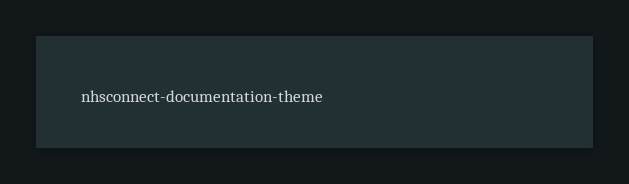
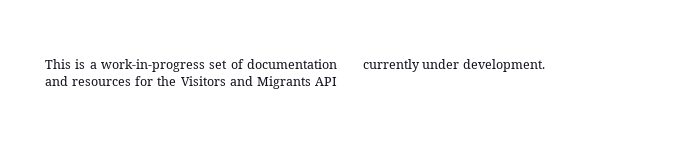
- nhsconnect-documentation-theme
+ This is a work-in-progress set of documentation and resources for the Visitors and Migrants API currently under development.

